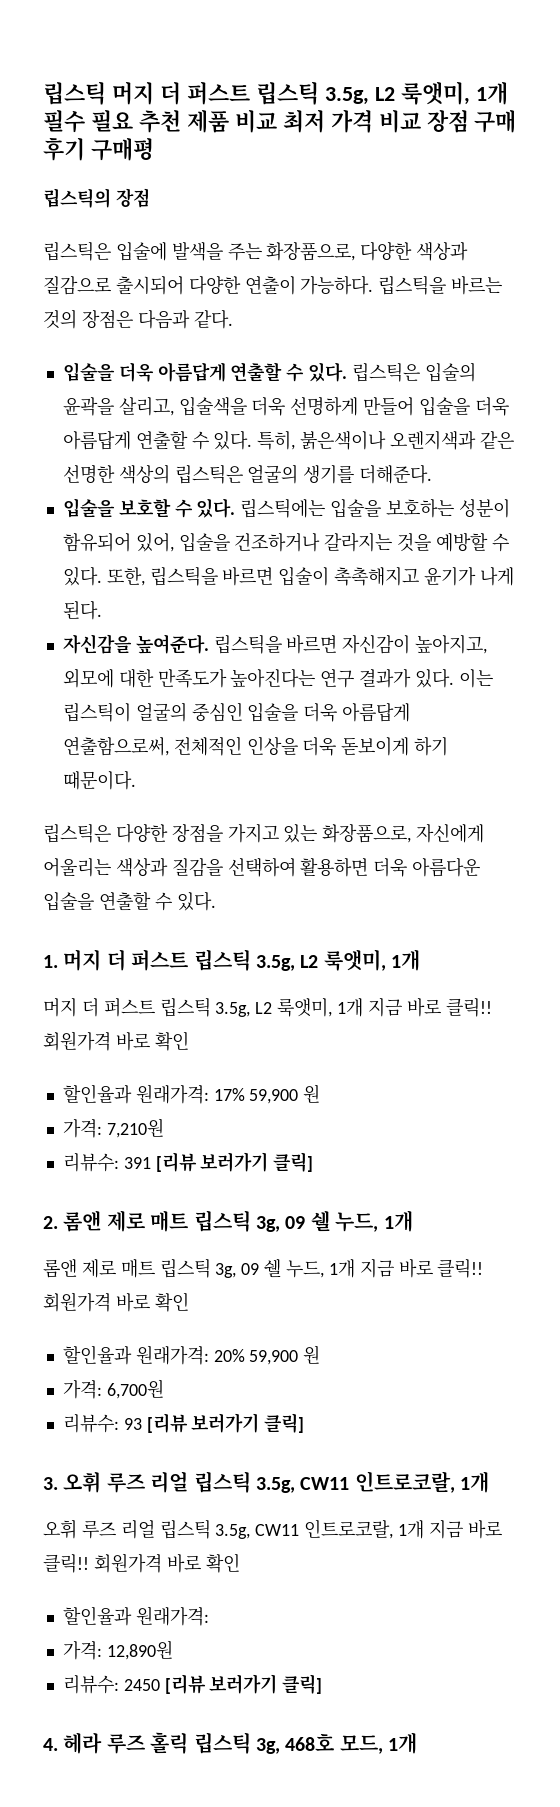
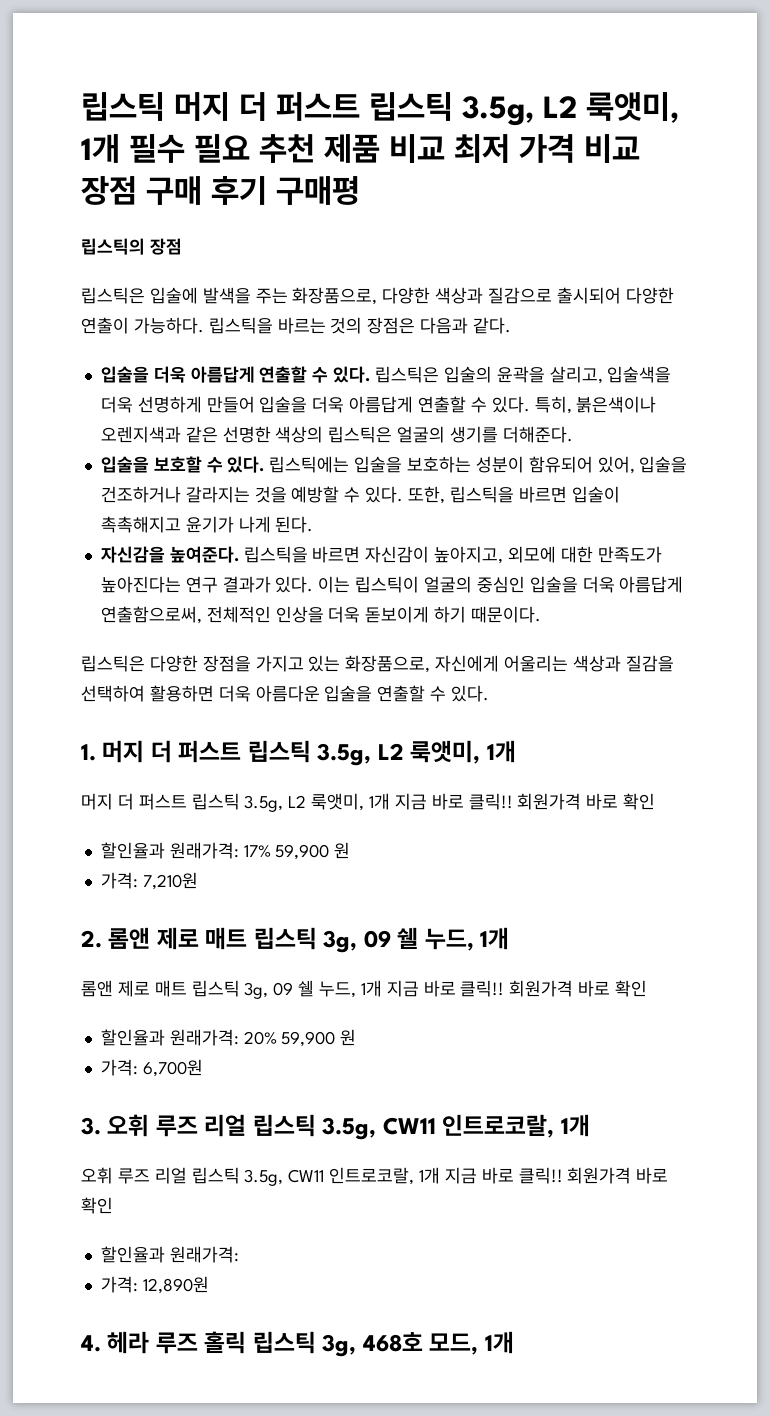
- 리뷰수: 391 [리뷰 보러가기 클릭]
- 리뷰수: 93 [리뷰 보러가기 클릭]
- 리뷰수: 2450 [리뷰 보러가기 클릭]

